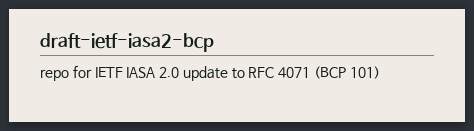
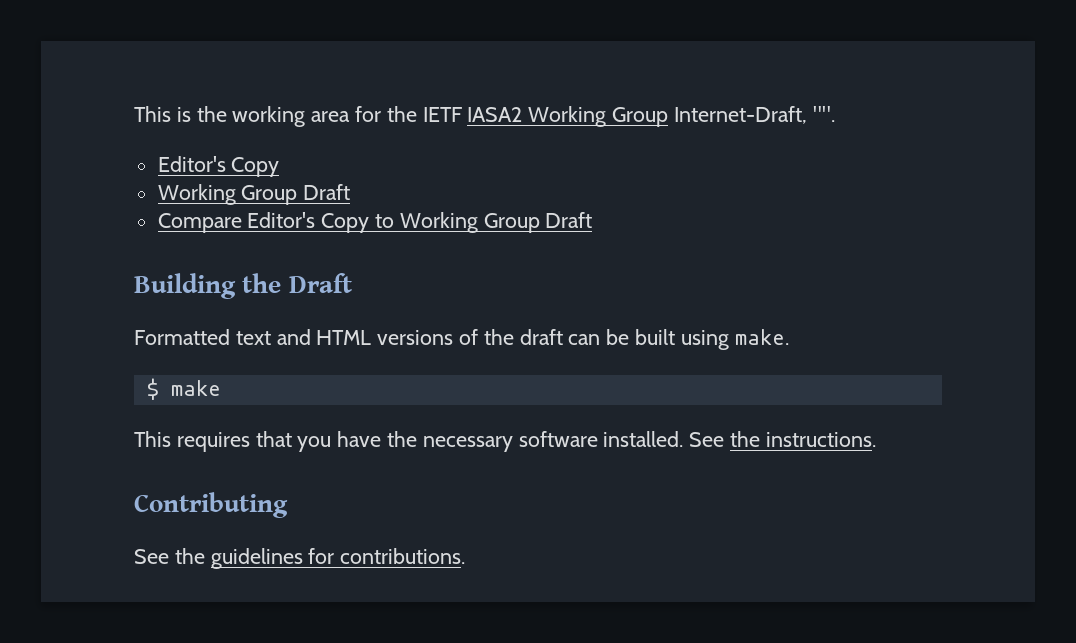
- draft-ietf-iasa2-bcp
- repo for IETF IASA 2.0 update to RFC 4071 (BCP 101)
+ This is the working area for the IETF IASA2 Working Group Internet-Draft, "".
+ Editor's Copy
+ Working Group Draft
+ Compare Editor's Copy to Working Group Draft
+ Building the Draft
+ Formatted text and HTML versions of the draft can be built using make.
+ $ make
+ This requires that you have the necessary software installed. See the instructions.
+ Contributing
+ See the guidelines for contributions.

